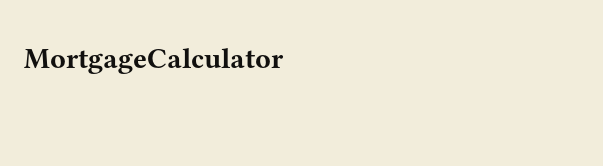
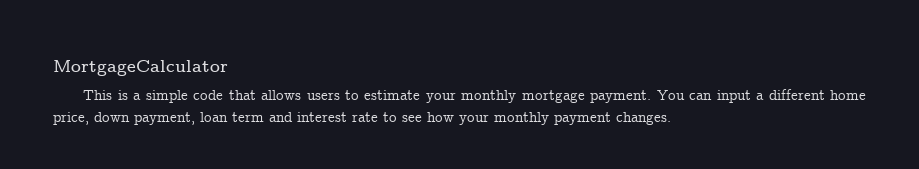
+ This is a simple code that allows users to estimate your monthly mortgage payment. You can input a different home price, down payment, loan term and interest rate to see how your monthly payment changes.

